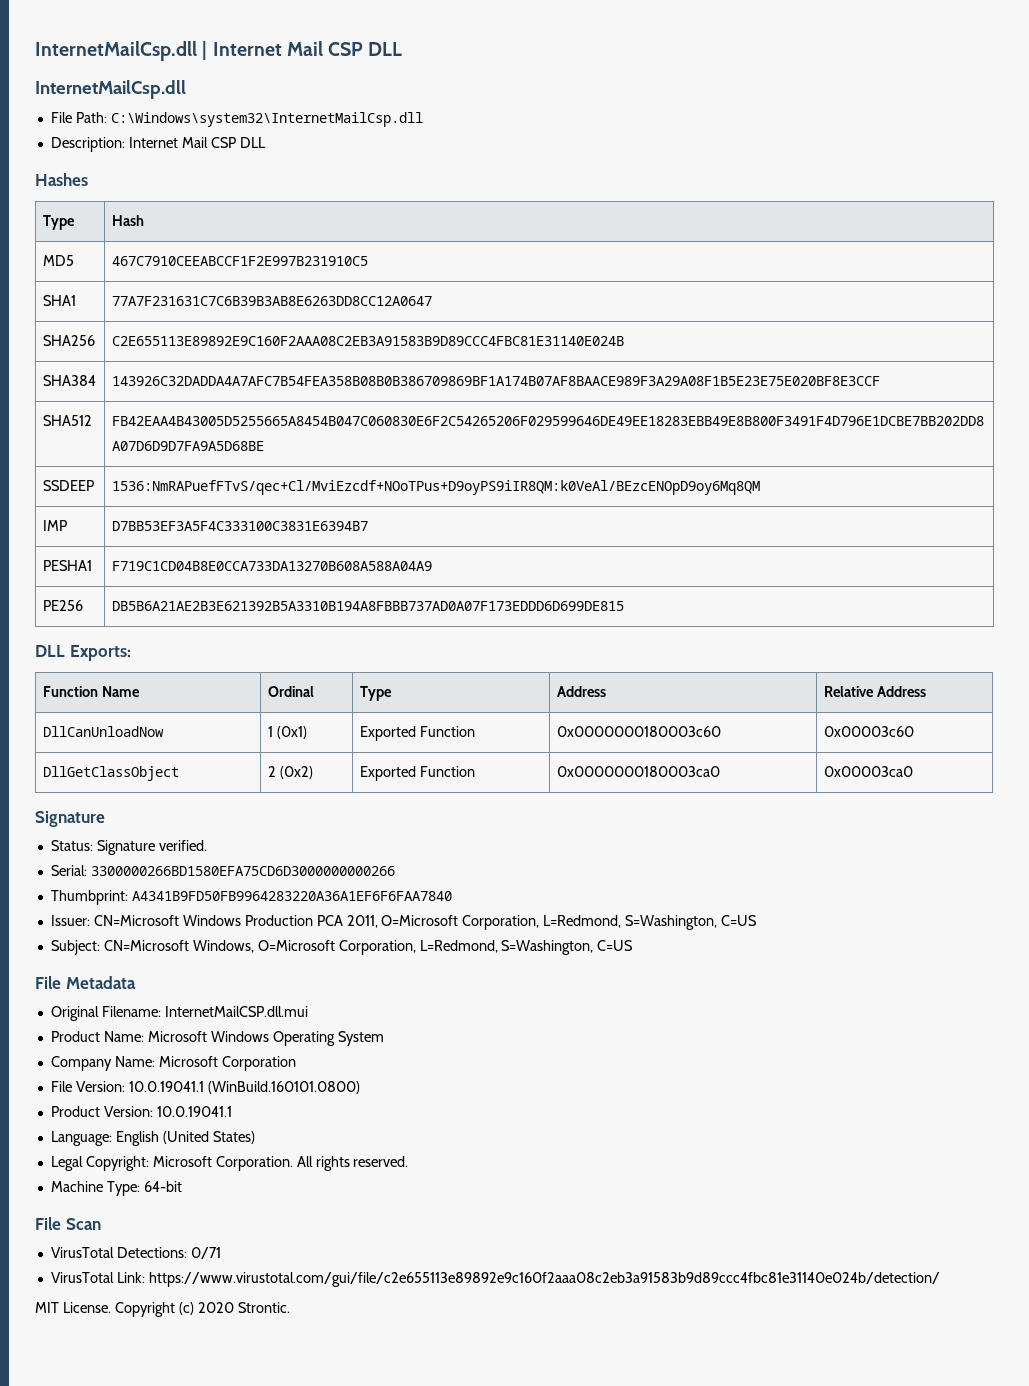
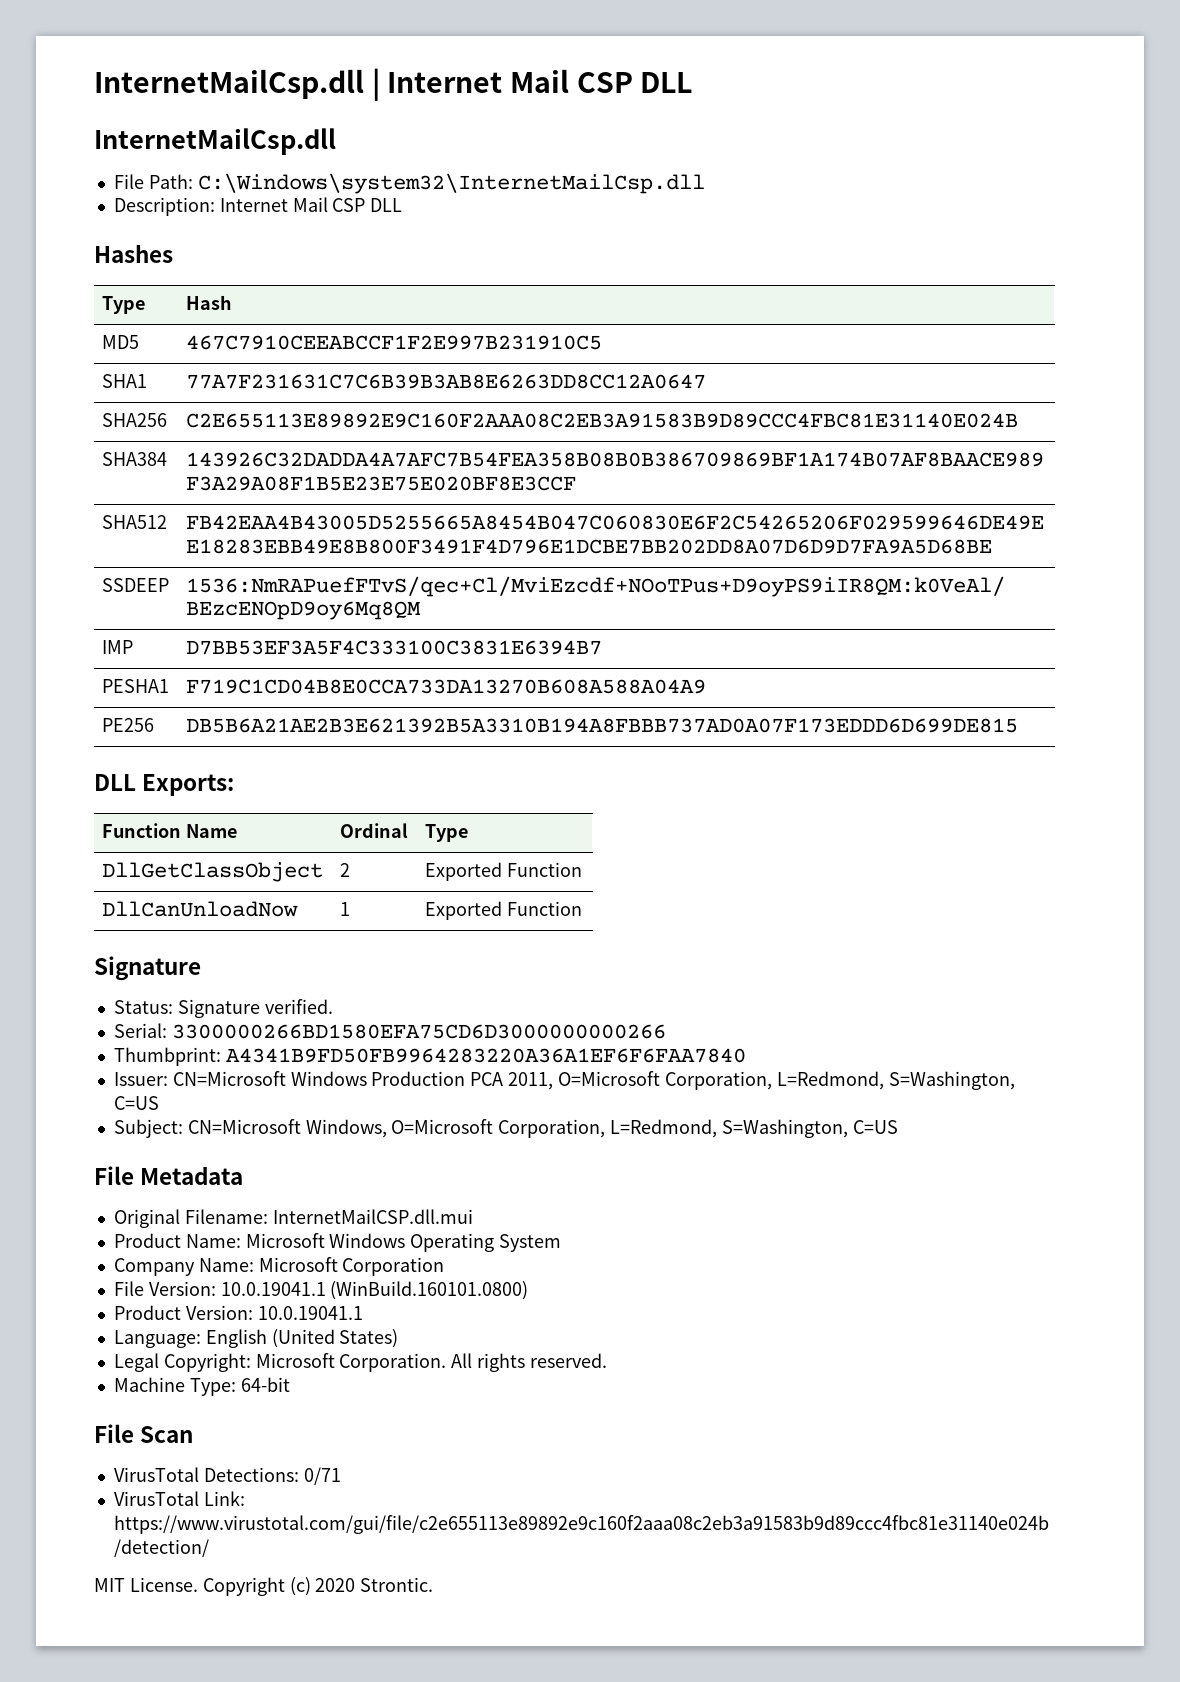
- Function Name | Ordinal | Type | Address | Relative Address
+ Function Name | Ordinal | Type
+ DllGetClassObject | 2 | Exported Function
- DllCanUnloadNow | 1 (0x1) | Exported Function | 0x0000000180003c60 | 0x00003c60
- DllGetClassObject | 2 (0x2) | Exported Function | 0x0000000180003ca0 | 0x00003ca0
+ DllCanUnloadNow | 1 | Exported Function

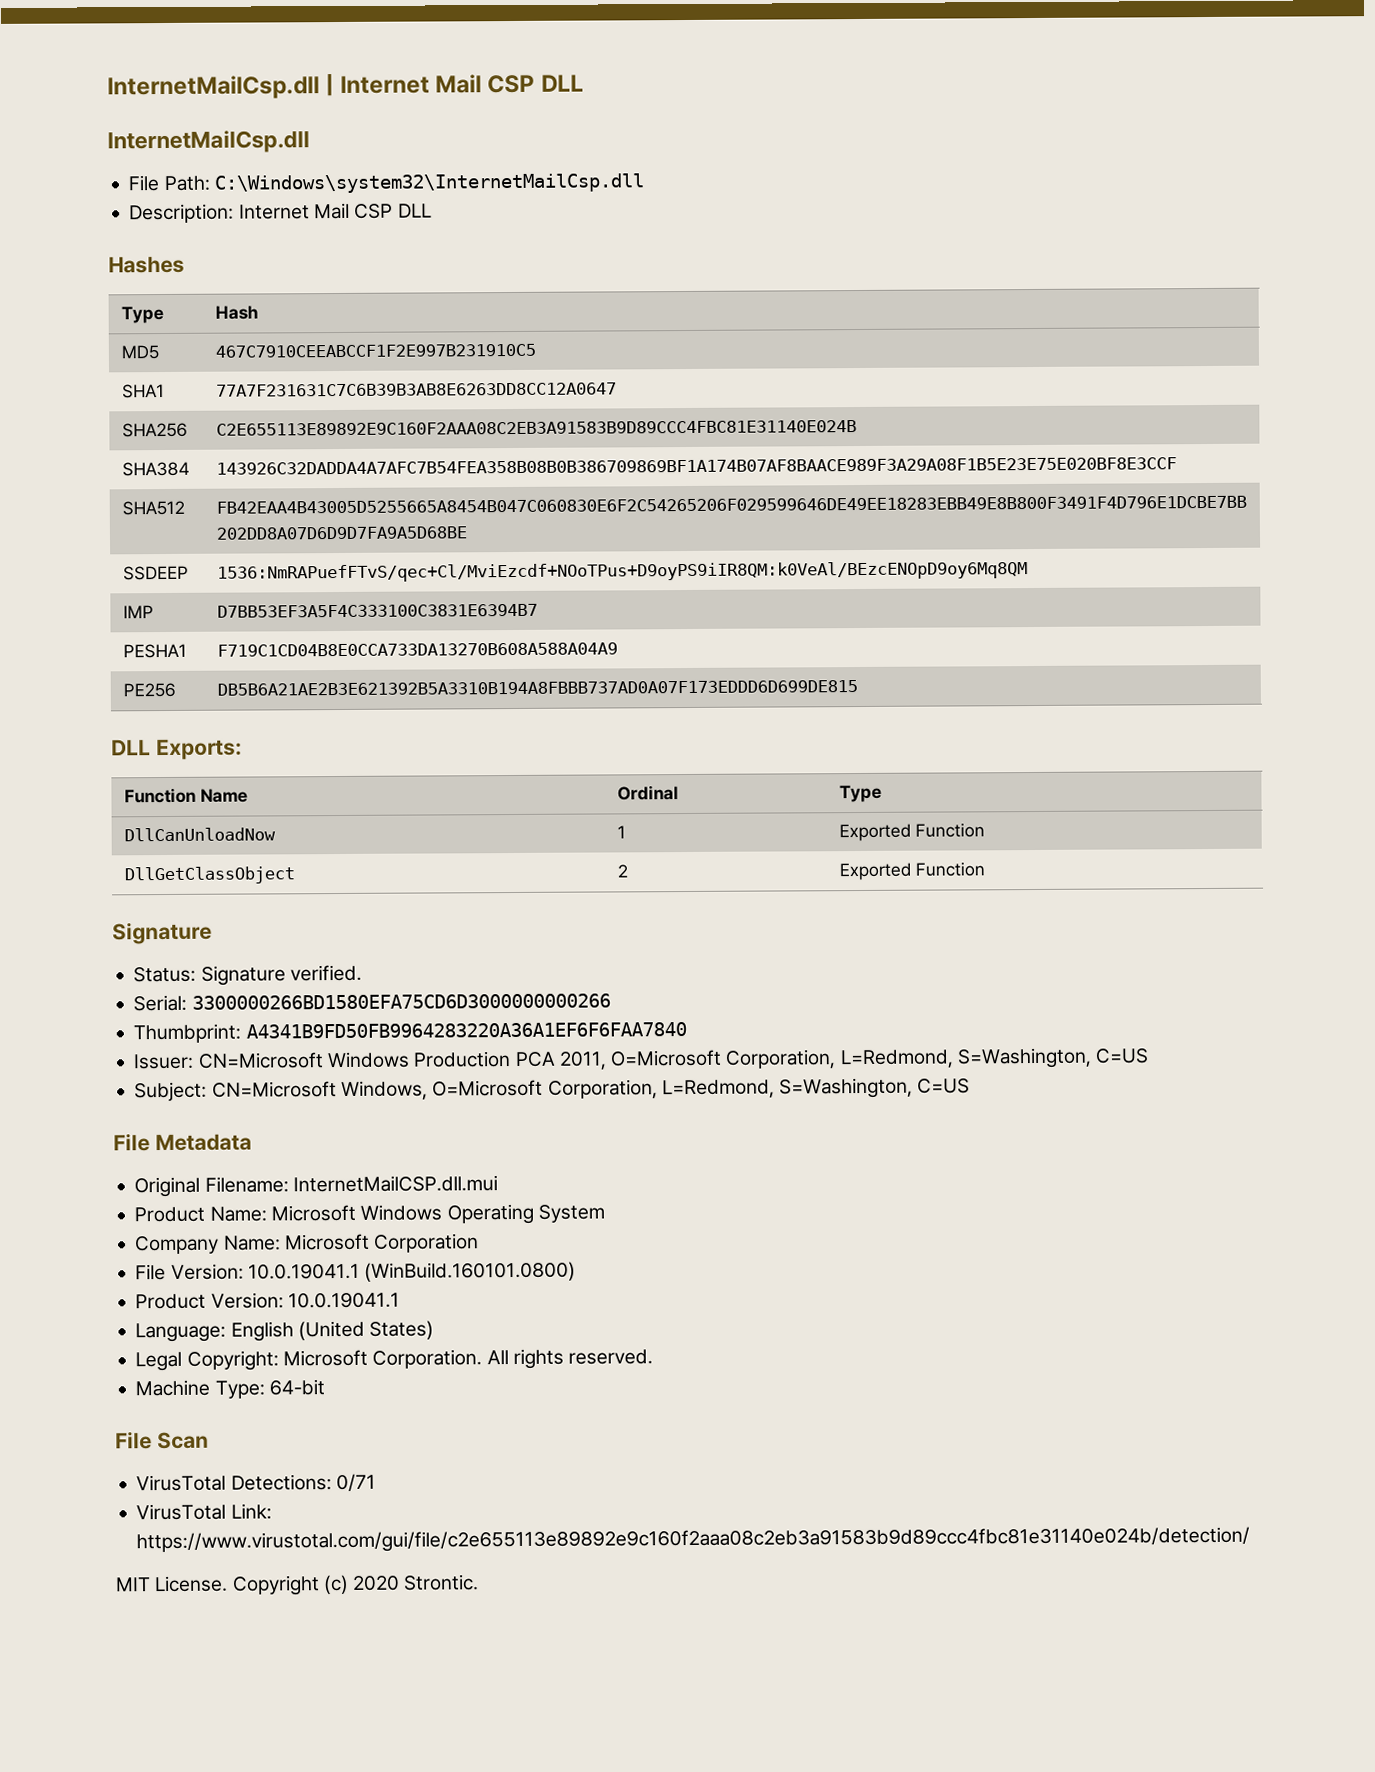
+ DllCanUnloadNow | 1 | Exported Function
  DllGetClassObject | 2 | Exported Function
- DllCanUnloadNow | 1 | Exported Function

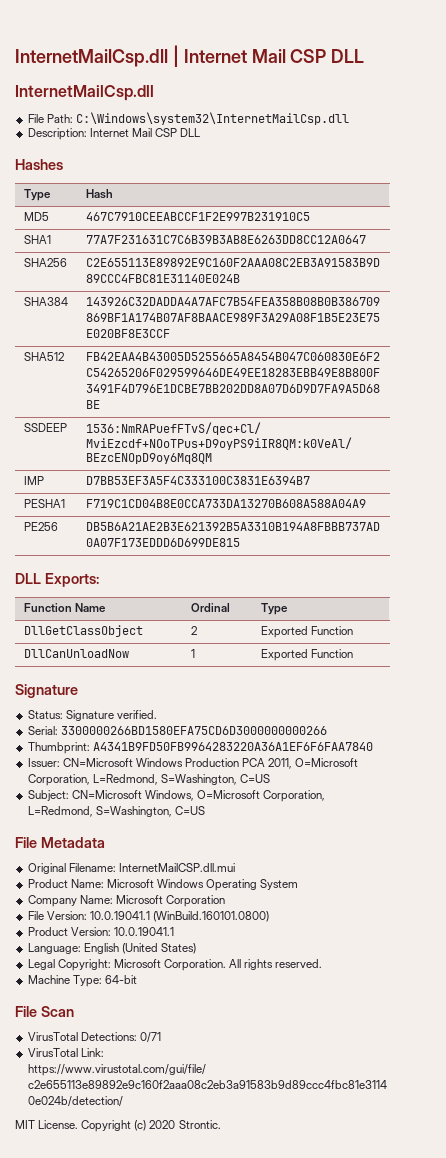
+ DllGetClassObject | 2 | Exported Function
  DllCanUnloadNow | 1 | Exported Function
- DllGetClassObject | 2 | Exported Function

